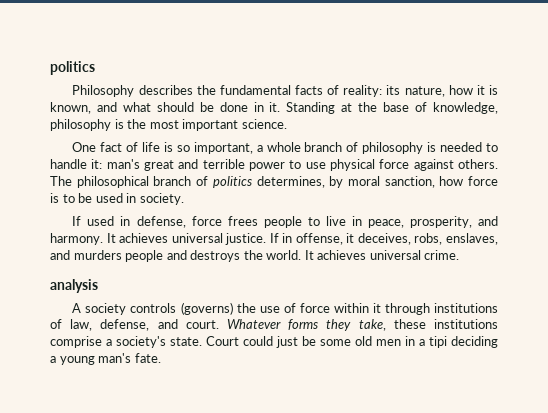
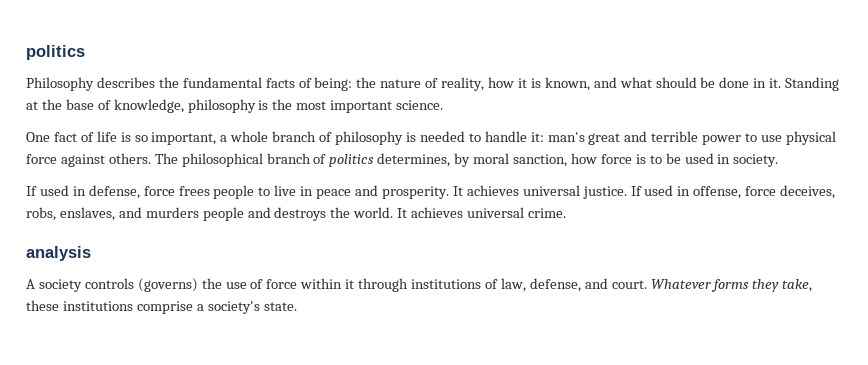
- Philosophy describes the fundamental facts of reality: its nature, how it is known, and what should be done in it.
+ Philosophy describes the fundamental facts of being: the nature of reality, how it is known, and what should be done in it.
- If used in defense, force frees people to live in peace, prosperity, and harmony.
+ If used in defense, force frees people to live in peace and prosperity.
- If in offense, it deceives, robs, enslaves, and murders people and destroys the world.
+ If used in offense, force deceives, robs, enslaves, and murders people and destroys the world.
- Court could just be some old men in a tipi deciding a young man's fate.

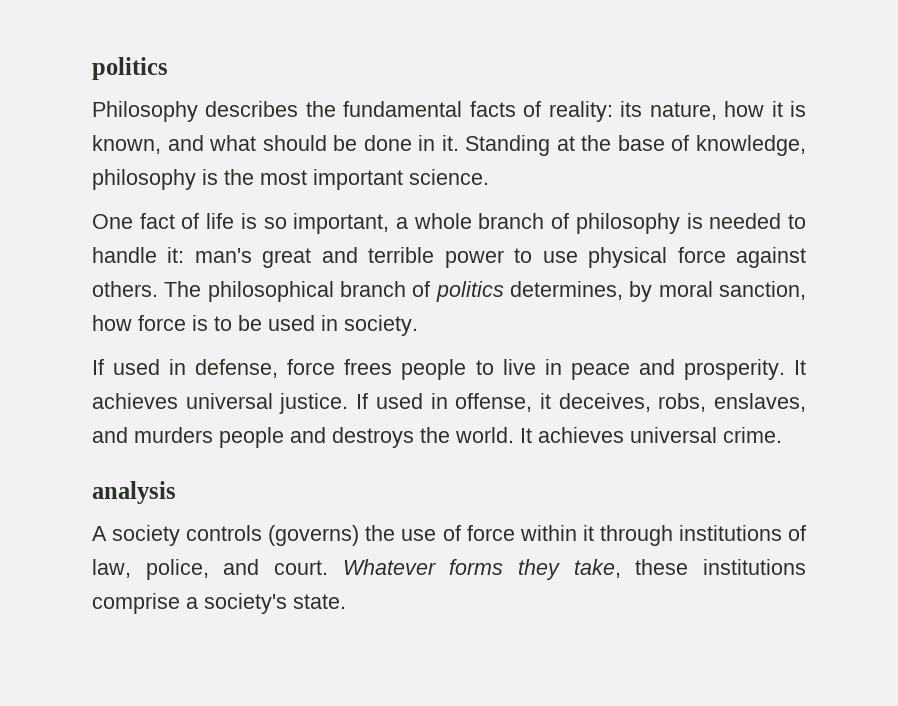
- Philosophy describes the fundamental facts of being: the nature of reality, how it is known, and what should be done in it.
+ Philosophy describes the fundamental facts of reality: its nature, how it is known, and what should be done in it.
- If used in offense, force deceives, robs, enslaves, and murders people and destroys the world.
+ If used in offense, it deceives, robs, enslaves, and murders people and destroys the world.
- A society controls (governs) the use of force within it through institutions of law, defense, and court.
+ A society controls (governs) the use of force within it through institutions of law, police, and court.

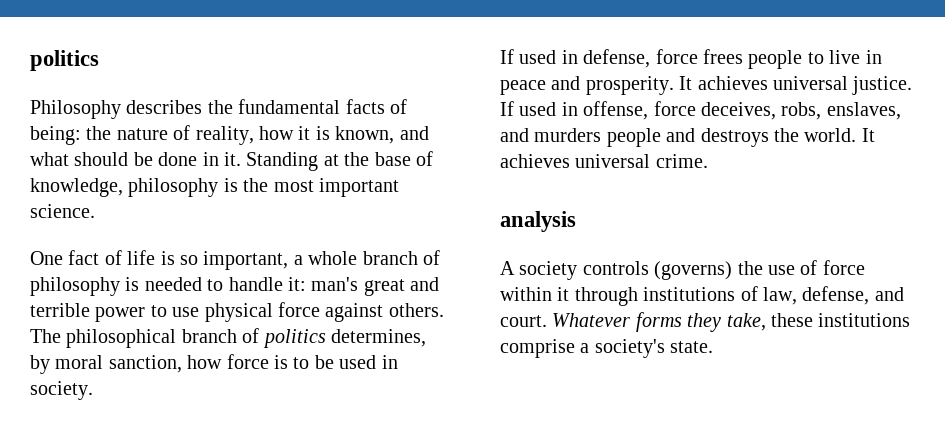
- Philosophy describes the fundamental facts of reality: its nature, how it is known, and what should be done in it.
+ Philosophy describes the fundamental facts of being: the nature of reality, how it is known, and what should be done in it.
- If used in offense, it deceives, robs, enslaves, and murders people and destroys the world.
+ If used in offense, force deceives, robs, enslaves, and murders people and destroys the world.
- A society controls (governs) the use of force within it through institutions of law, police, and court.
+ A society controls (governs) the use of force within it through institutions of law, defense, and court.

